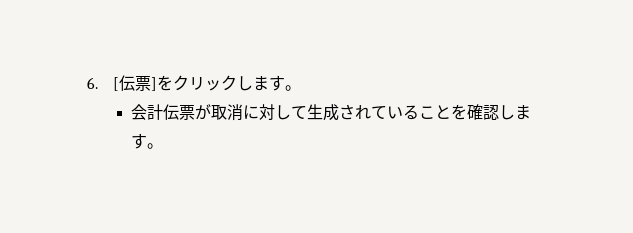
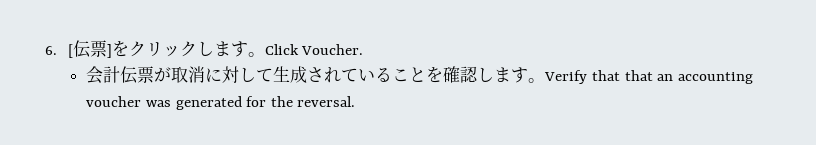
+ Click Voucher.
+ Verify that that an accounting voucher was generated for the reversal.

